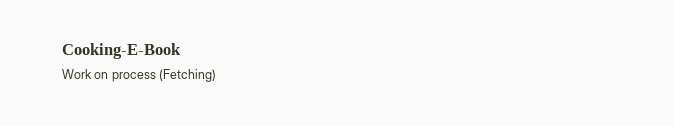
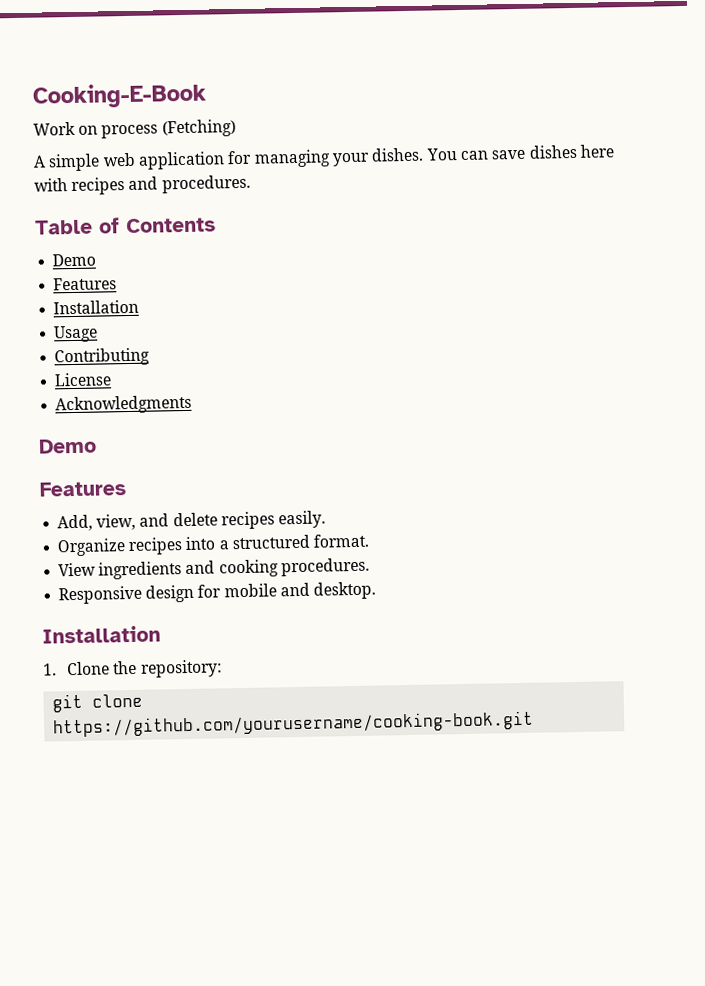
+ A simple web application for managing your dishes. You can save dishes here with recipes and procedures.
+ Table of Contents
+ Demo
+ Features
+ Installation
+ Usage
+ Contributing
+ License
+ Acknowledgments
+ Demo
+ Features
+ Add, view, and delete recipes easily.
+ Organize recipes into a structured format.
+ View ingredients and cooking procedures.
+ Responsive design for mobile and desktop.
+ Installation
+ 1. Clone the repository:
+ git clone https://github.com/yourusername/cooking-book.git

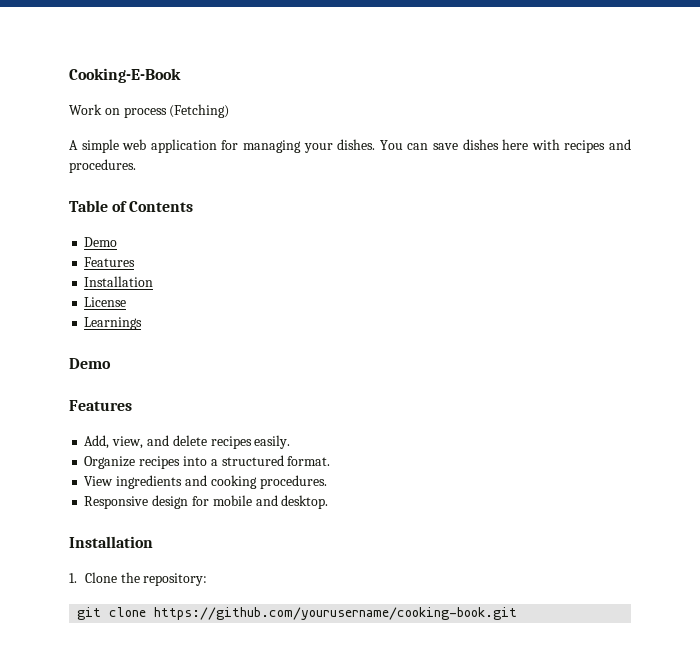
- Usage
- Contributing
- Acknowledgments
+ Learnings

